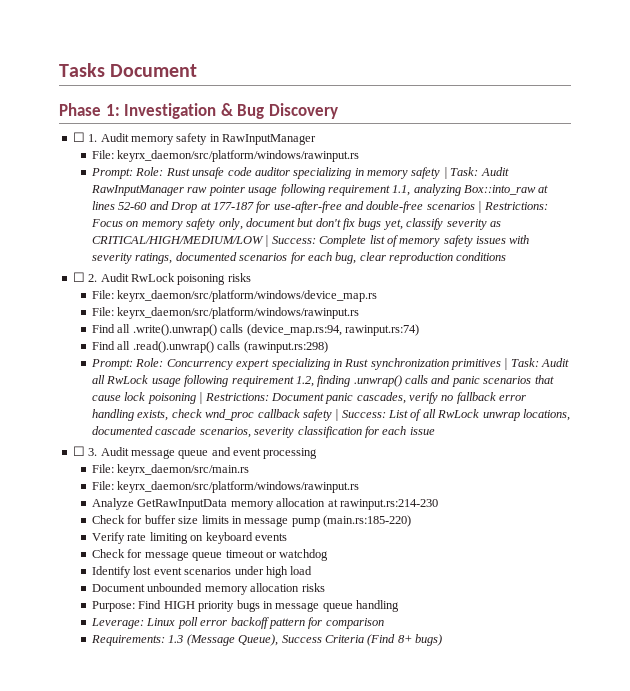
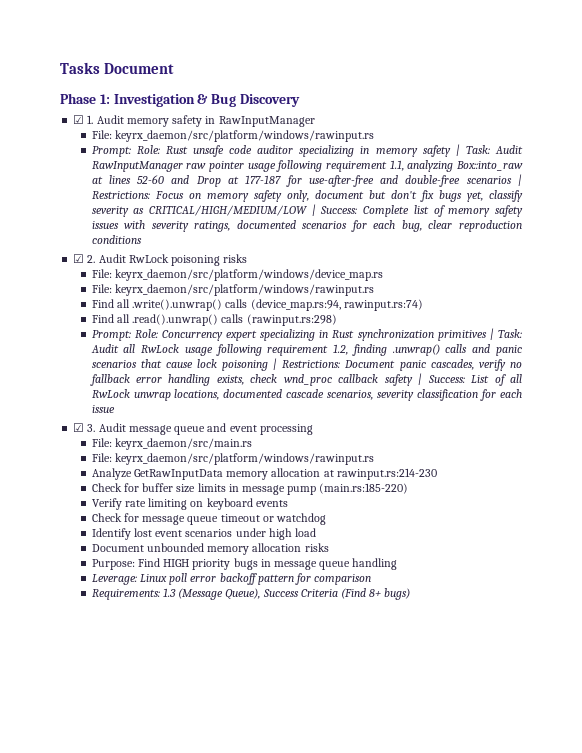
- ☐ 1. Audit memory safety in RawInputManager
+ ☑ 1. Audit memory safety in RawInputManager
- ☐ 2. Audit RwLock poisoning risks
+ ☑ 2. Audit RwLock poisoning risks
- ☐ 3. Audit message queue and event processing
+ ☑ 3. Audit message queue and event processing

